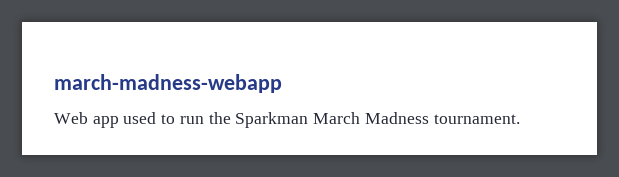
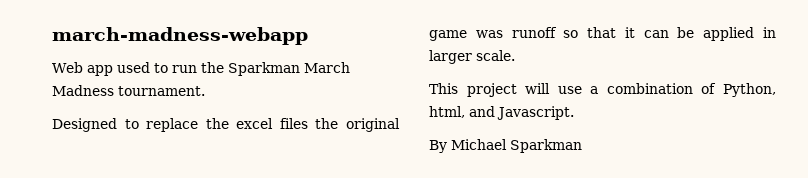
+ Designed to replace the excel files the original game was runoff so that it can be applied in larger scale.
+ This project will use a combination of Python, html, and Javascript.
+ By Michael Sparkman

